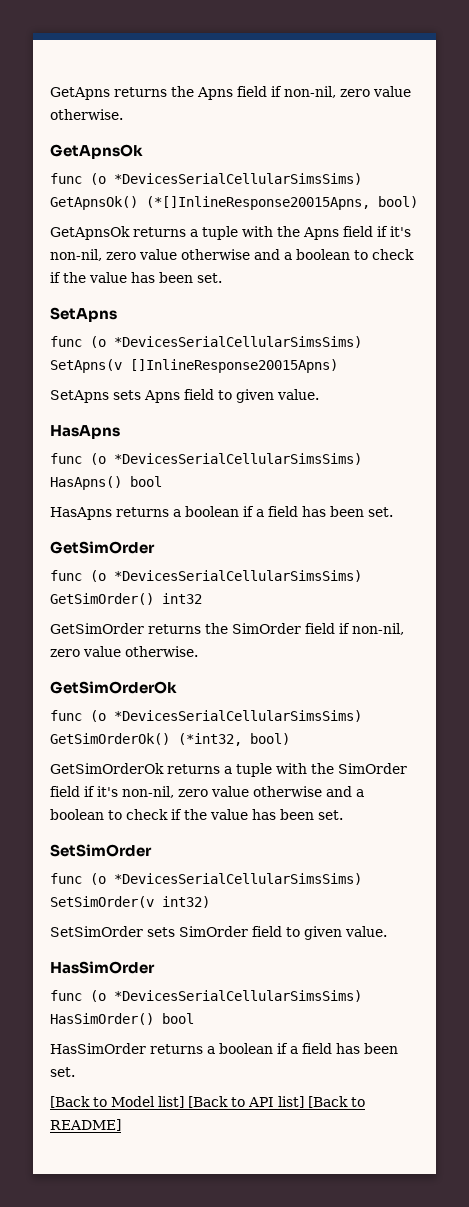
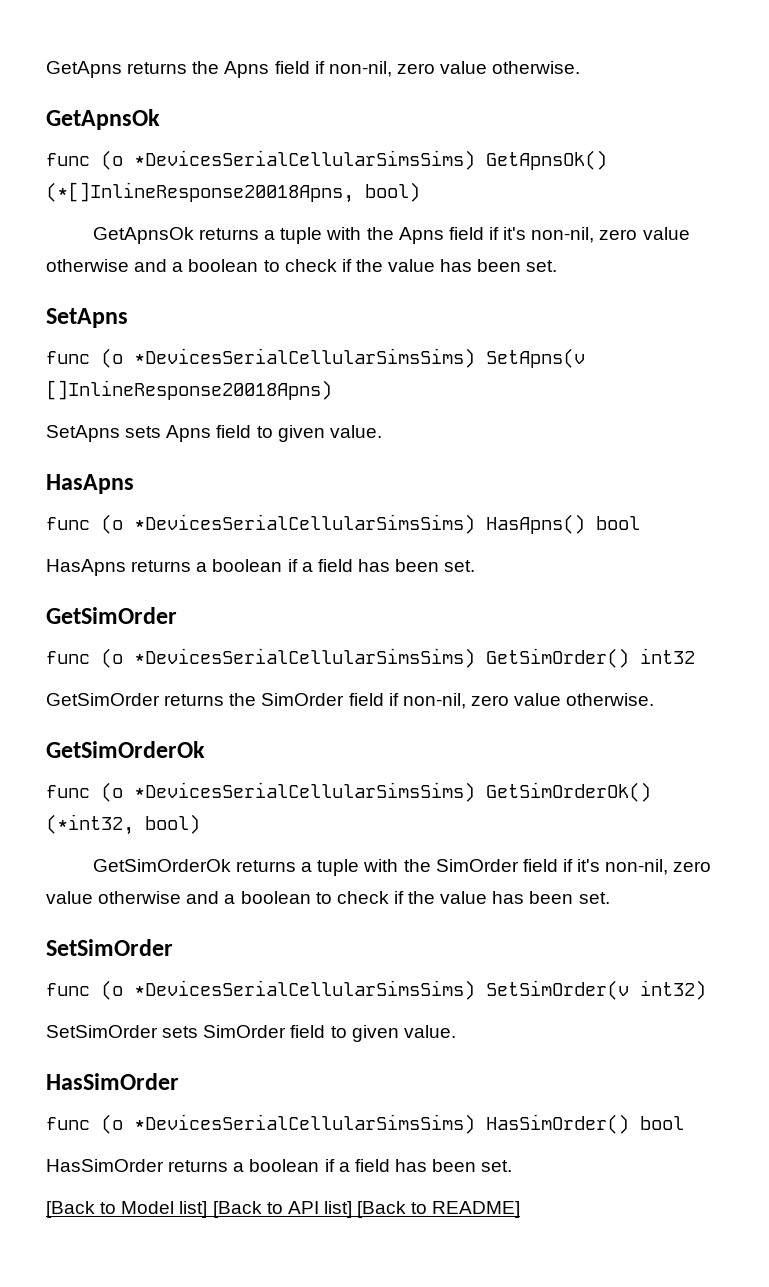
- func (o *DevicesSerialCellularSimsSims) GetApnsOk() (*[]InlineResponse20015Apns, bool)
+ func (o *DevicesSerialCellularSimsSims) GetApnsOk() (*[]InlineResponse20018Apns, bool)
- func (o *DevicesSerialCellularSimsSims) SetApns(v []InlineResponse20015Apns)
+ func (o *DevicesSerialCellularSimsSims) SetApns(v []InlineResponse20018Apns)

